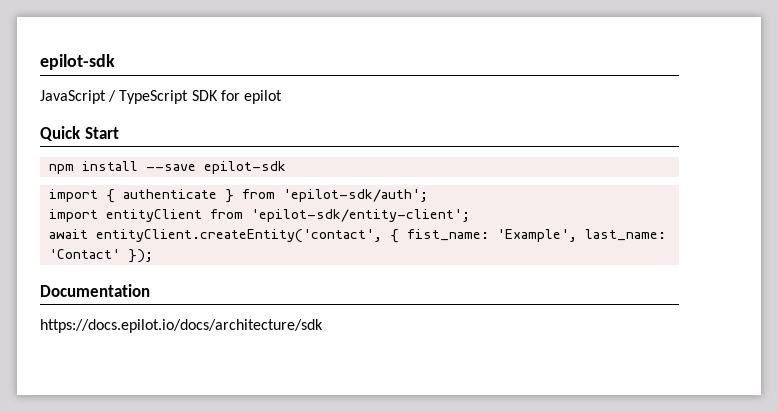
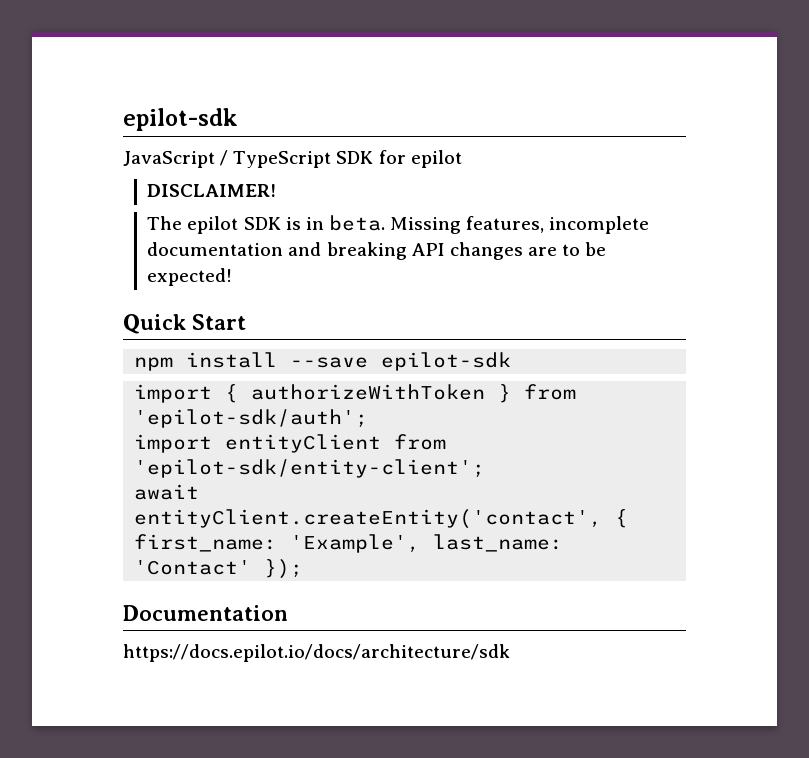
+ DISCLAIMER!
+ The epilot SDK is in beta. Missing features, incomplete documentation and breaking API changes are to be expected!
- import { authenticate } from 'epilot-sdk/auth';
+ import { authorizeWithToken } from 'epilot-sdk/auth';
- await entityClient.createEntity('contact', { fist_name: 'Example', last_name: 'Contact' });
+ await entityClient.createEntity('contact', { first_name: 'Example', last_name: 'Contact' });

